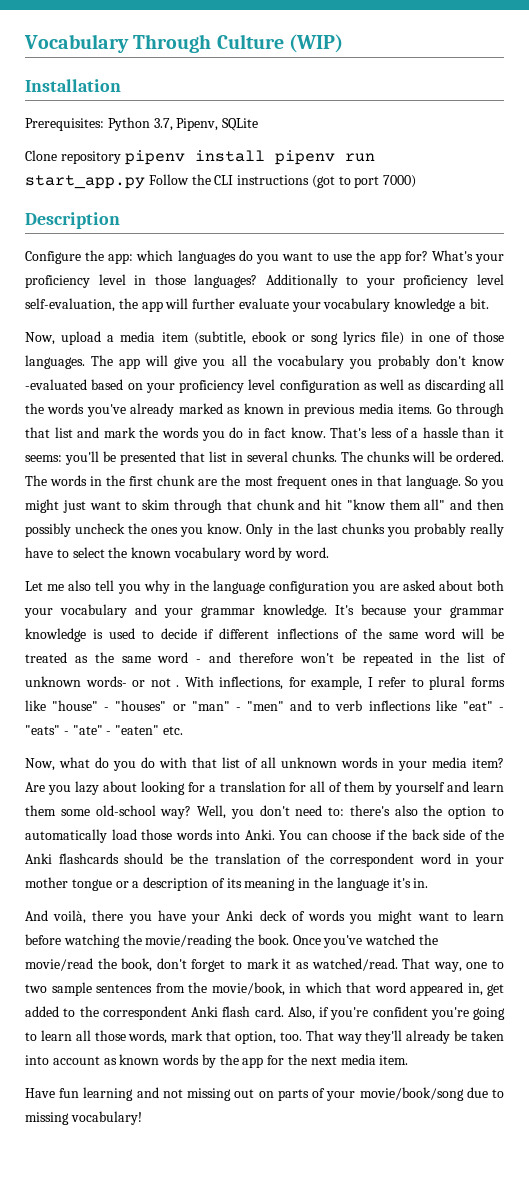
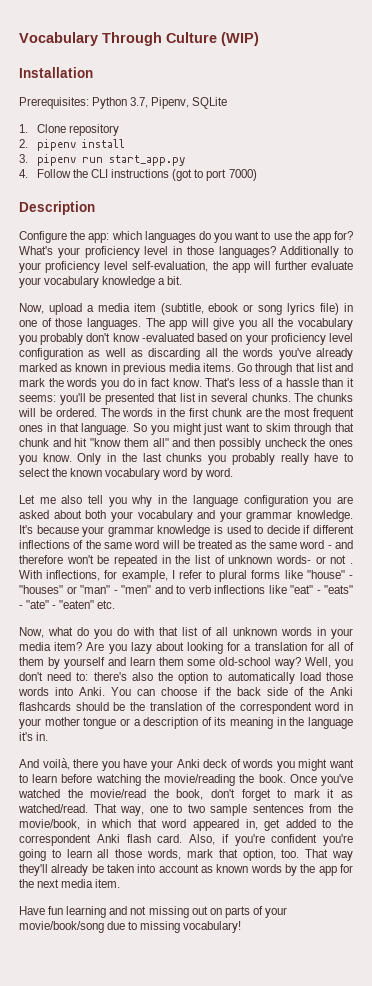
- Clone repository pipenv install pipenv run start_app.py Follow the CLI instructions (got to port 7000)
+ 1. Clone repository
+ 2. pipenv install
+ 3. pipenv run start_app.py
+ 4. Follow the CLI instructions (got to port 7000)

